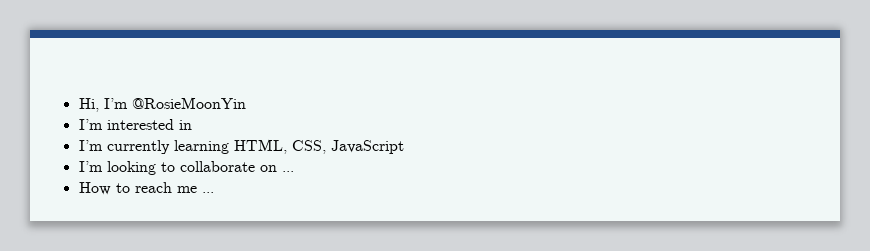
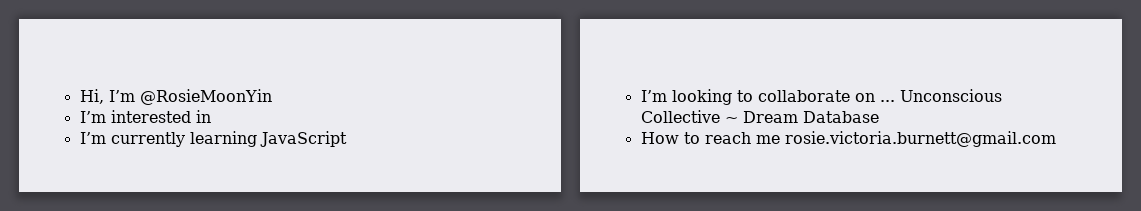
- I’m currently learning HTML, CSS, JavaScript
+ I’m currently learning JavaScript
+ Unconscious Collective ~ Dream Database
- How to reach me ...
+ How to reach me rosie.victoria.burnett@gmail.com

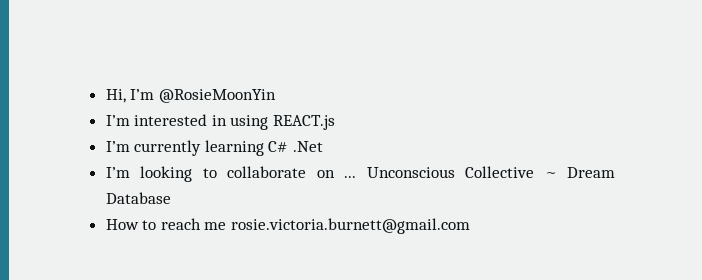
- I’m interested in
+ I’m interested in using REACT.js
- I’m currently learning JavaScript
+ I’m currently learning C# .Net

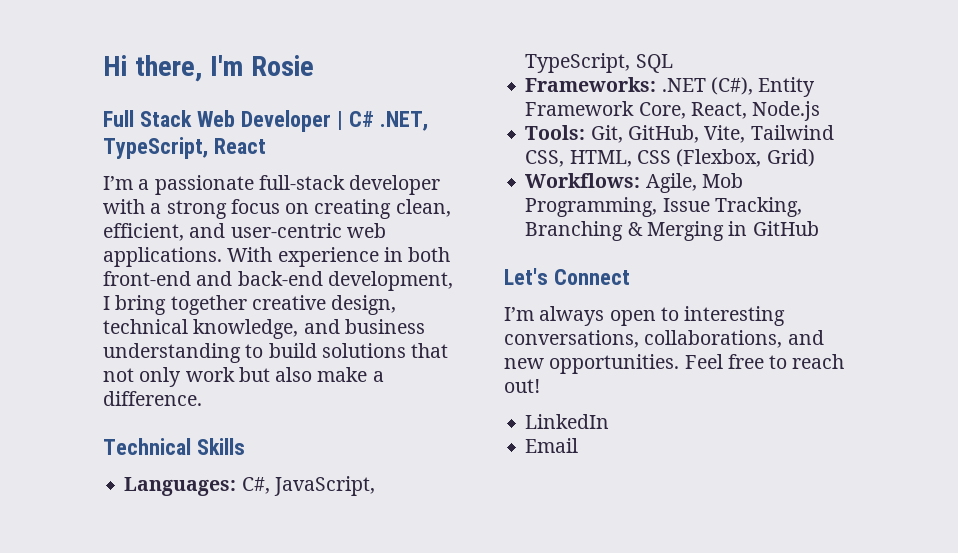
- Hi, I’m @RosieMoonYin
- I’m interested in using REACT.js
- I’m currently learning C# .Net
- I’m looking to collaborate on ... Unconscious Collective ~ Dream Database
- How to reach me rosie.victoria.burnett@gmail.com
+ Hi there, I'm Rosie
+ Full Stack Web Developer | C# .NET, TypeScript, React
+ I’m a passionate full-stack developer with a strong focus on creating clean, efficient, and user-centric web applications. With experience in both front-end and back-end development, I bring together creative design, technical knowledge, and business understanding to build solutions that not only work but also make a difference.
+ Technical Skills
+ Languages: C#, JavaScript, TypeScript, SQL
+ Frameworks: .NET (C#), Entity Framework Core, React, Node.js
+ Tools: Git, GitHub, Vite, Tailwind CSS, HTML, CSS (Flexbox, Grid)
+ Workflows: Agile, Mob Programming, Issue Tracking, Branching & Merging in GitHub
+ Let's Connect
+ I’m always open to interesting conversations, collaborations, and new opportunities. Feel free to reach out!
+ LinkedIn
+ Email

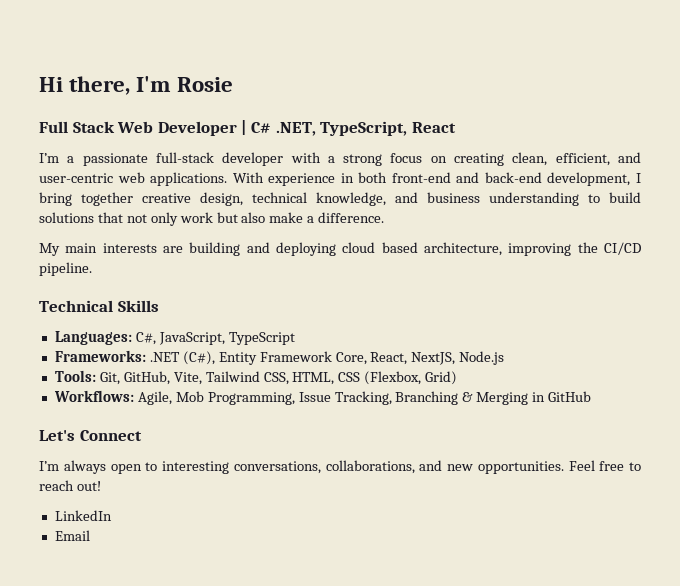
+ My main interests are building and deploying cloud based architecture, improving the CI/CD pipeline.
- Languages: C#, JavaScript, TypeScript, SQL
+ Languages: C#, JavaScript, TypeScript
- Frameworks: .NET (C#), Entity Framework Core, React, Node.js
+ Frameworks: .NET (C#), Entity Framework Core, React, NextJS, Node.js

